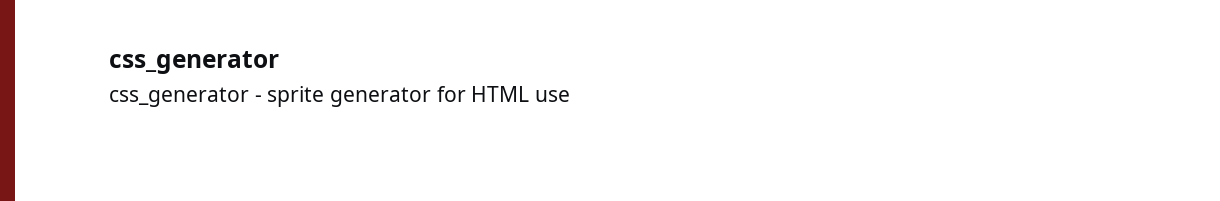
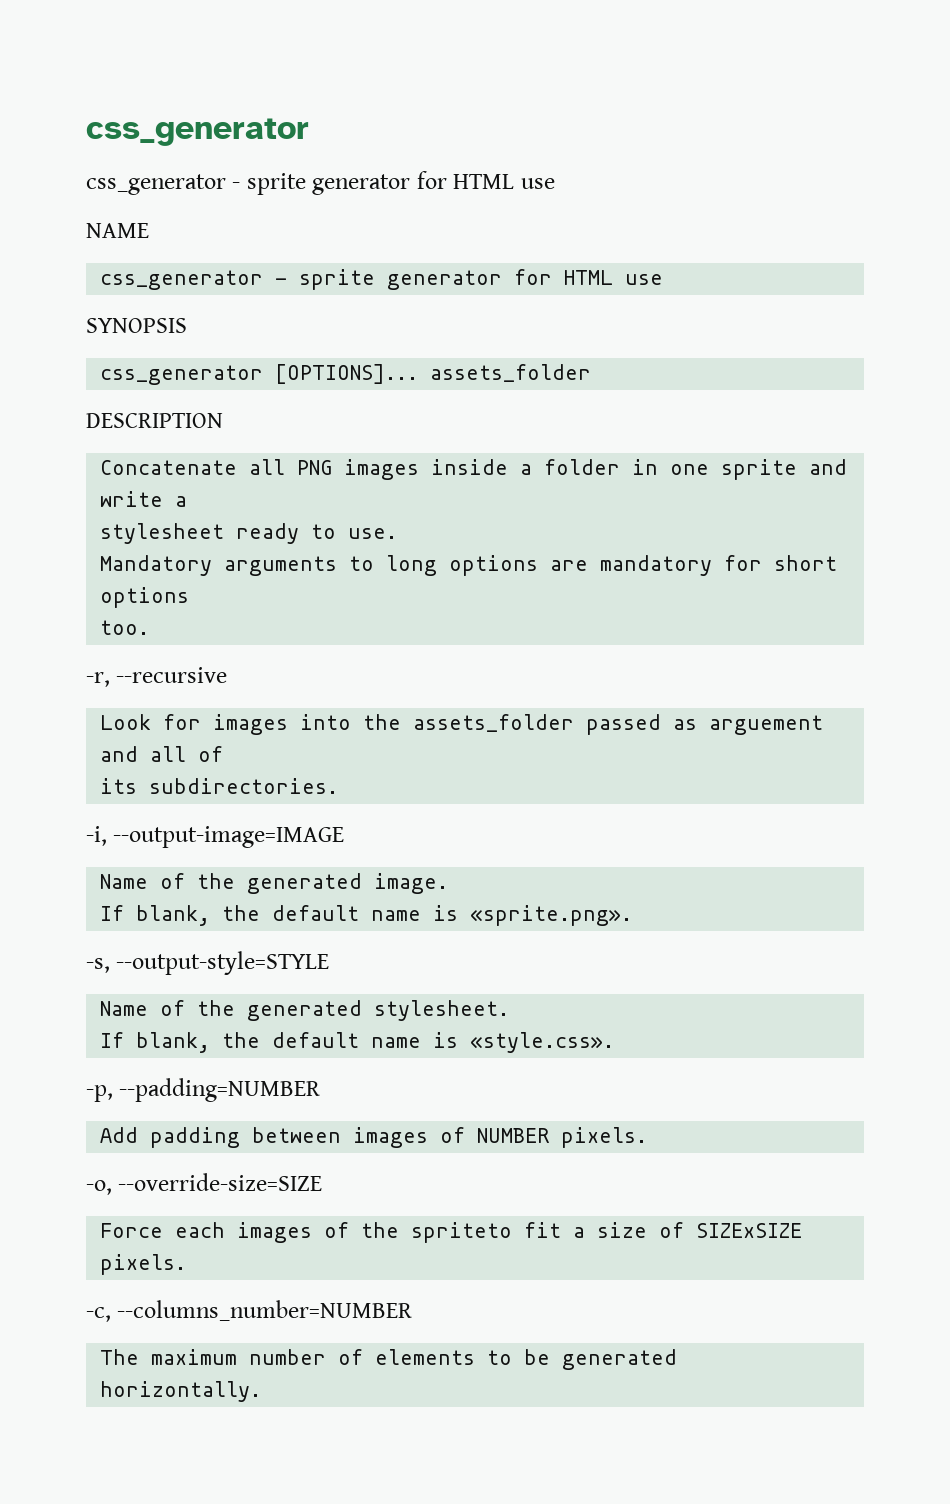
+ NAME
+ css_generator - sprite generator for HTML use
+ SYNOPSIS
+ css_generator [OPTIONS]... assets_folder
+ DESCRIPTION
+ Concatenate all PNG images inside a folder in one sprite and write a
+ stylesheet ready to use.
+ Mandatory arguments to long options are mandatory for short options
+ too.
+ -r, --recursive
+ Look for images into the assets_folder passed as arguement and all of
+ its subdirectories.
+ -i, --output-image=IMAGE
+ Name of the generated image.
+ If blank, the default name is «sprite.png».
+ -s, --output-style=STYLE
+ Name of the generated stylesheet.
+ If blank, the default name is «style.css».
+ -p, --padding=NUMBER
+ Add padding between images of NUMBER pixels.
+ -o, --override-size=SIZE
+ Force each images of the spriteto fit a size of SIZExSIZE pixels.
+ -c, --columns_number=NUMBER
+ The maximum number of elements to be generated horizontally.

